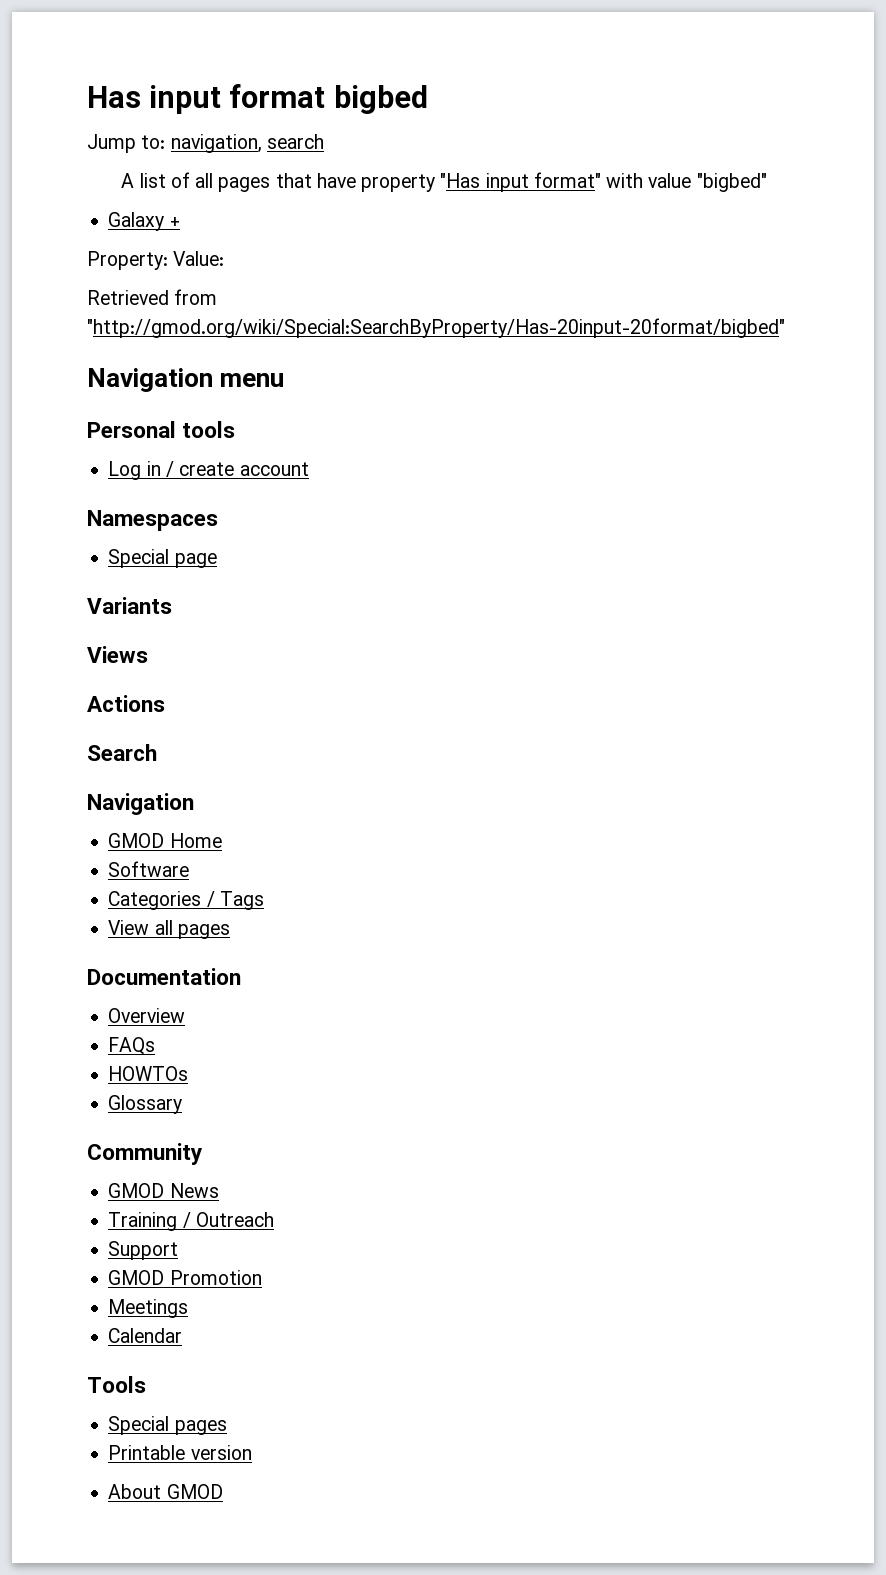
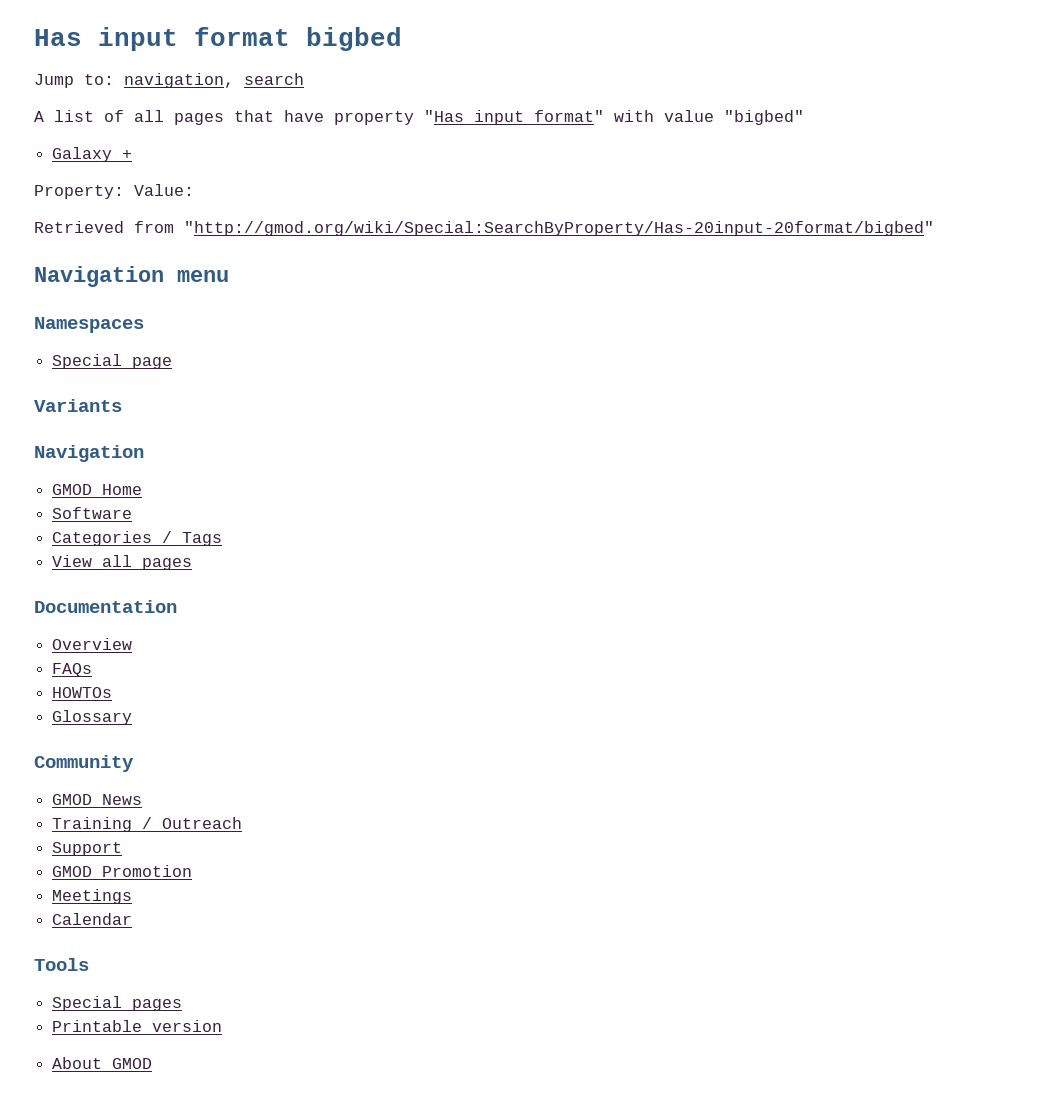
- Personal tools
- Log in / create account
- Views
- Actions
- Search

